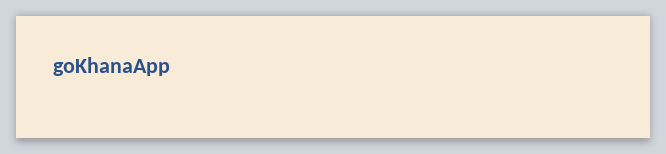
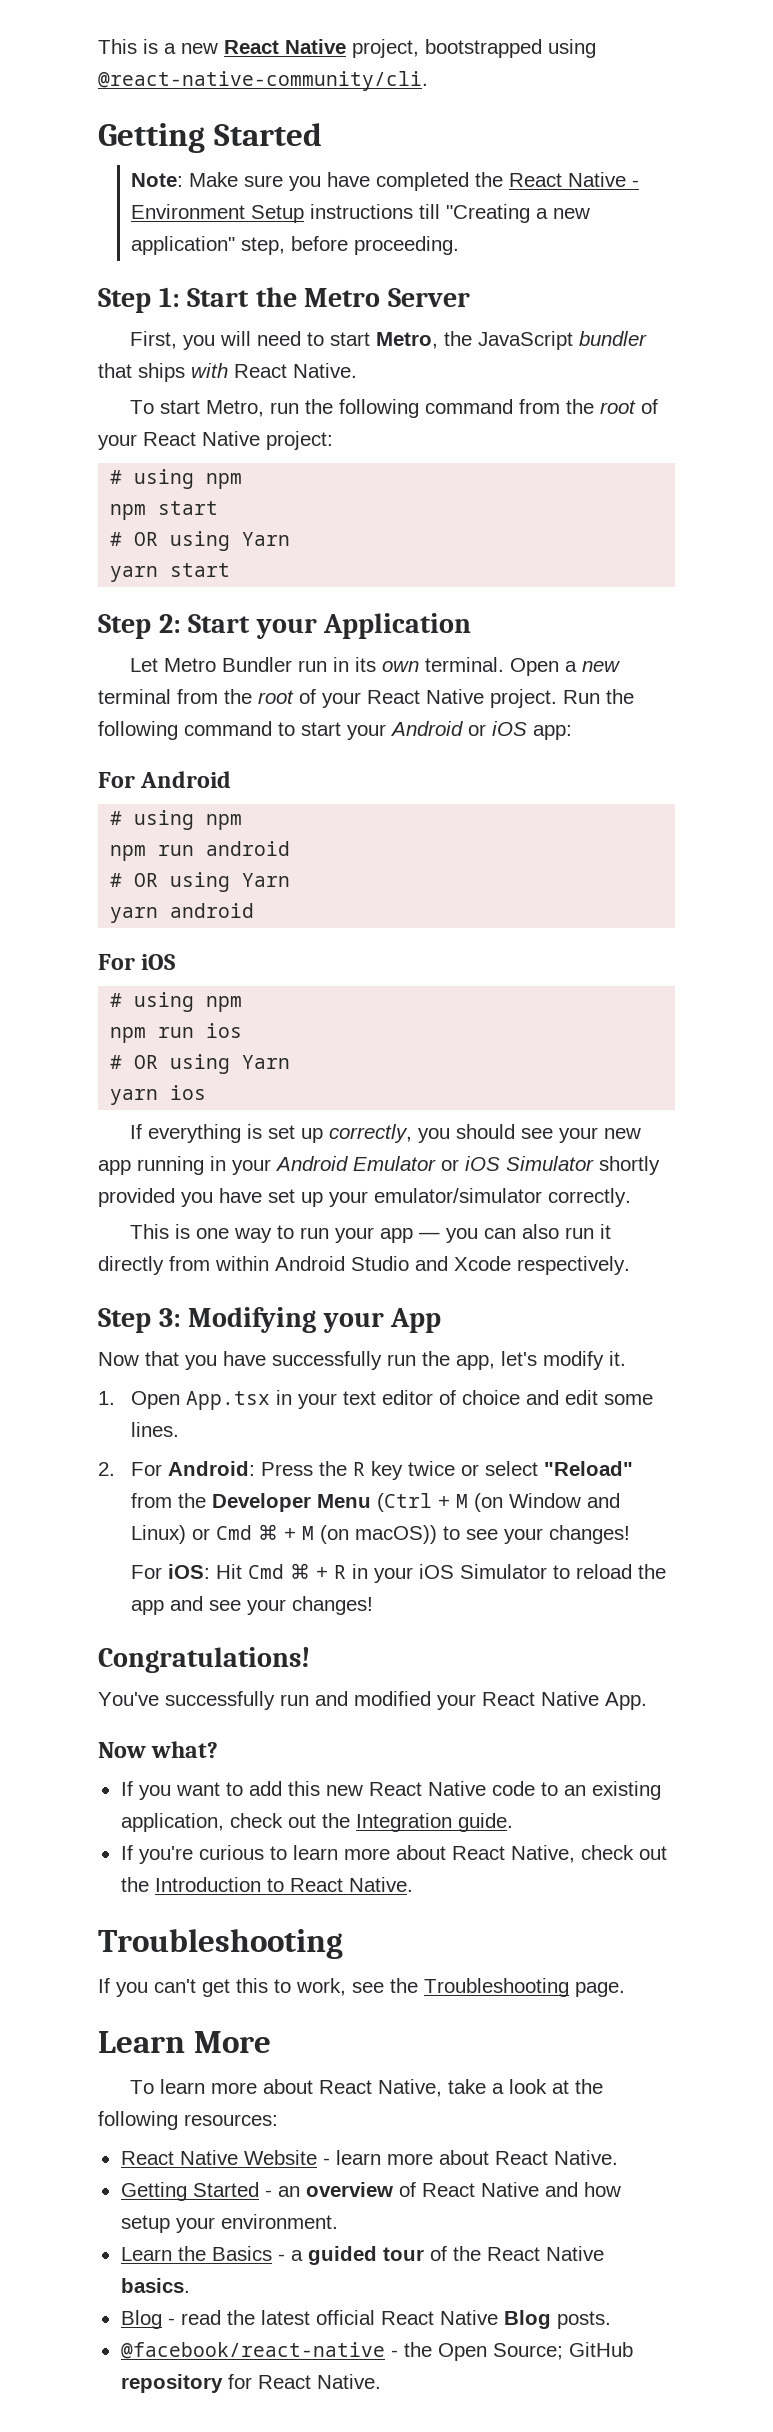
- goKhanaApp
+ This is a new React Native project, bootstrapped using @react-native-community/cli.
+ Getting Started
+ Note: Make sure you have completed the React Native - Environment Setup instructions till "Creating a new application" step, before proceeding.
+ Step 1: Start the Metro Server
+ First, you will need to start Metro, the JavaScript bundler that ships with React Native.
+ To start Metro, run the following command from the root of your React Native project:
+ # using npm
+ npm start
+ # OR using Yarn
+ yarn start
+ Step 2: Start your Application
+ Let Metro Bundler run in its own terminal. Open a new terminal from the root of your React Native project. Run the following command to start your Android or iOS app:
+ For Android
+ # using npm
+ npm run android
+ # OR using Yarn
+ yarn android
+ For iOS
+ # using npm
+ npm run ios
+ # OR using Yarn
+ yarn ios
+ If everything is set up correctly, you should see your new app running in your Android Emulator or iOS Simulator shortly provided you have set up your emulator/simulator correctly.
+ This is one way to run your app — you can also run it directly from within Android Studio and Xcode respectively.
+ Step 3: Modifying your App
+ Now that you have successfully run the app, let's modify it.
+ 1. Open App.tsx in your text editor of choice and edit some lines.
+ 2. For Android: Press the R key twice or select "Reload" from the Developer Menu (Ctrl + M (on Window and Linux) or Cmd ⌘ + M (on macOS)) to see your changes!
+ For iOS: Hit Cmd ⌘ + R in your iOS Simulator to reload the app and see your changes!
+ Congratulations!
+ You've successfully run and modified your React Native App.
+ Now what?
+ If you want to add this new React Native code to an existing application, check out the Integration guide.
+ If you're curious to learn more about React Native, check out the Introduction to React Native.
+ Troubleshooting
+ If you can't get this to work, see the Troubleshooting page.
+ Learn More
+ To learn more about React Native, take a look at the following resources:
+ React Native Website - learn more about React Native.
+ Getting Started - an overview of React Native and how setup your environment.
+ Learn the Basics - a guided tour of the React Native basics.
+ Blog - read the latest official React Native Blog posts.
+ @facebook/react-native - the Open Source; GitHub repository for React Native.

